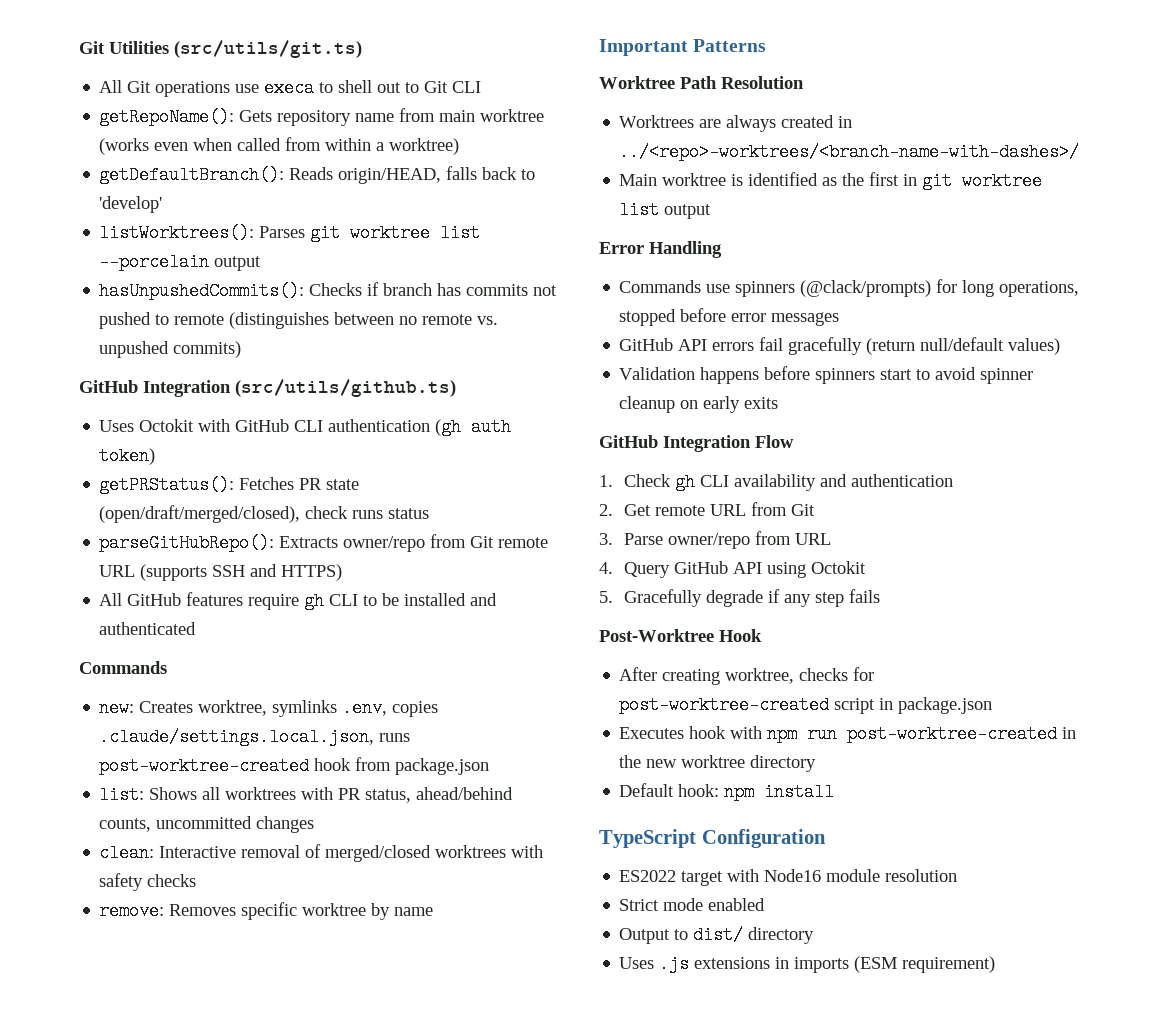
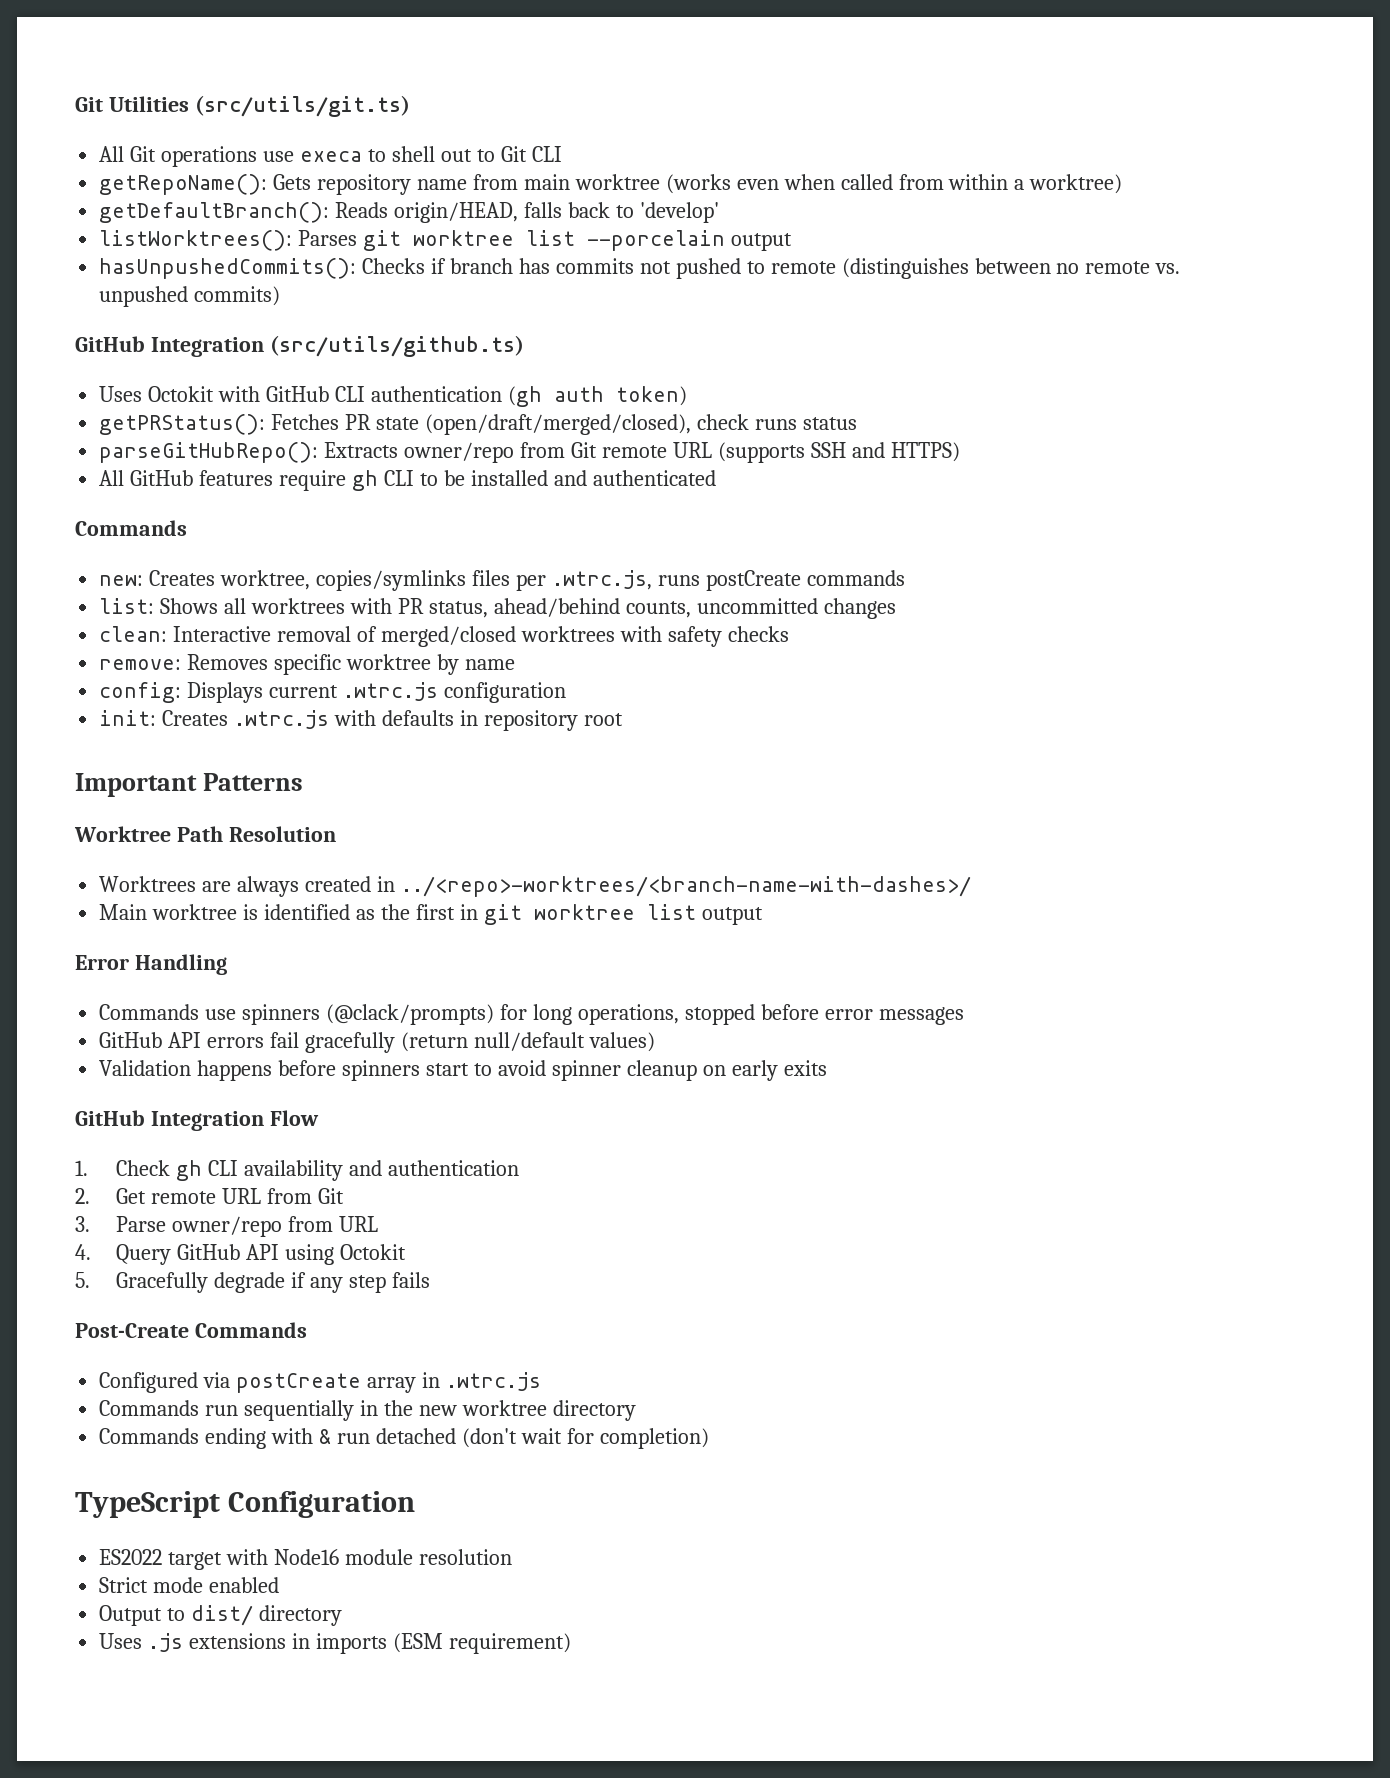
- new: Creates worktree, symlinks .env, copies .claude/settings.local.json, runs post-worktree-created hook from package.json
+ new: Creates worktree, copies/symlinks files per .wtrc.js, runs postCreate commands
+ config: Displays current .wtrc.js configuration
+ init: Creates .wtrc.js with defaults in repository root
- Post-Worktree Hook
- After creating worktree, checks for post-worktree-created script in package.json
- Executes hook with npm run post-worktree-created in the new worktree directory
+ Post-Create Commands
+ Configured via postCreate array in .wtrc.js
+ Commands run sequentially in the new worktree directory
- Default hook: npm install
+ Commands ending with & run detached (don't wait for completion)

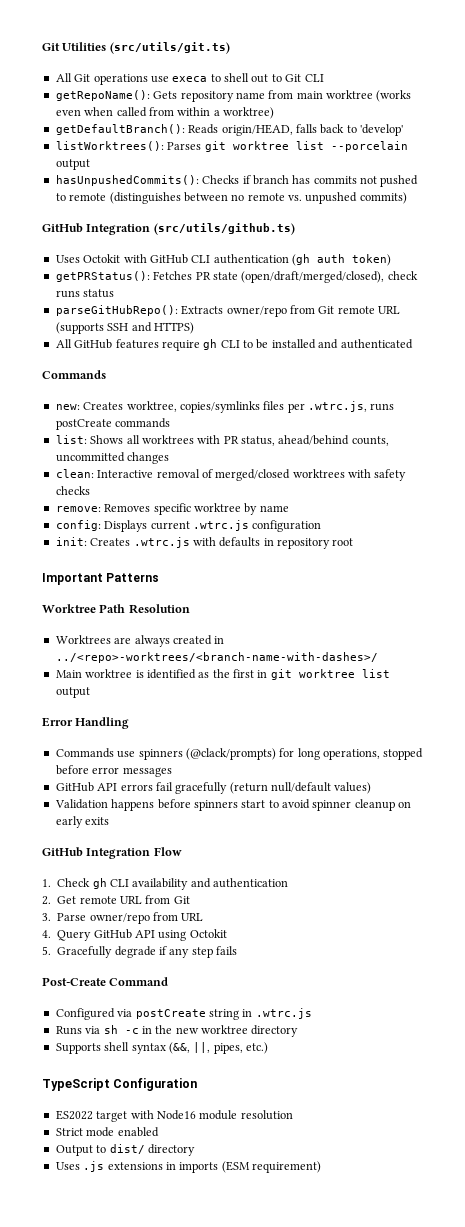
- Post-Create Commands
+ Post-Create Command
- Configured via postCreate array in .wtrc.js
+ Configured via postCreate string in .wtrc.js
- Commands run sequentially in the new worktree directory
+ Runs via sh -c in the new worktree directory
- Commands ending with & run detached (don't wait for completion)
+ Supports shell syntax (&&, ||, pipes, etc.)

